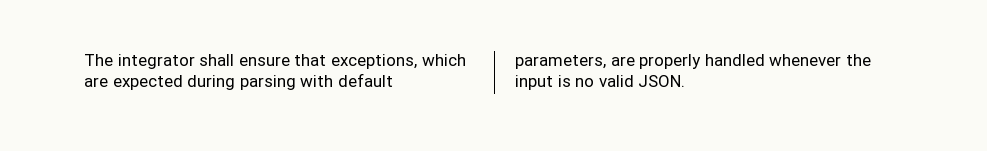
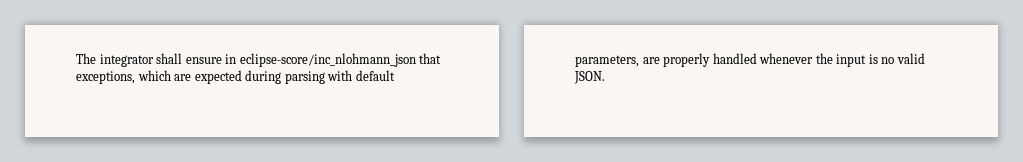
- The integrator shall ensure that exceptions, which are expected during parsing with default parameters, are properly handled whenever the input is no valid JSON.
+ The integrator shall ensure in eclipse-score/inc_nlohmann_json that exceptions, which are expected during parsing with default parameters, are properly handled whenever the input is no valid JSON.

